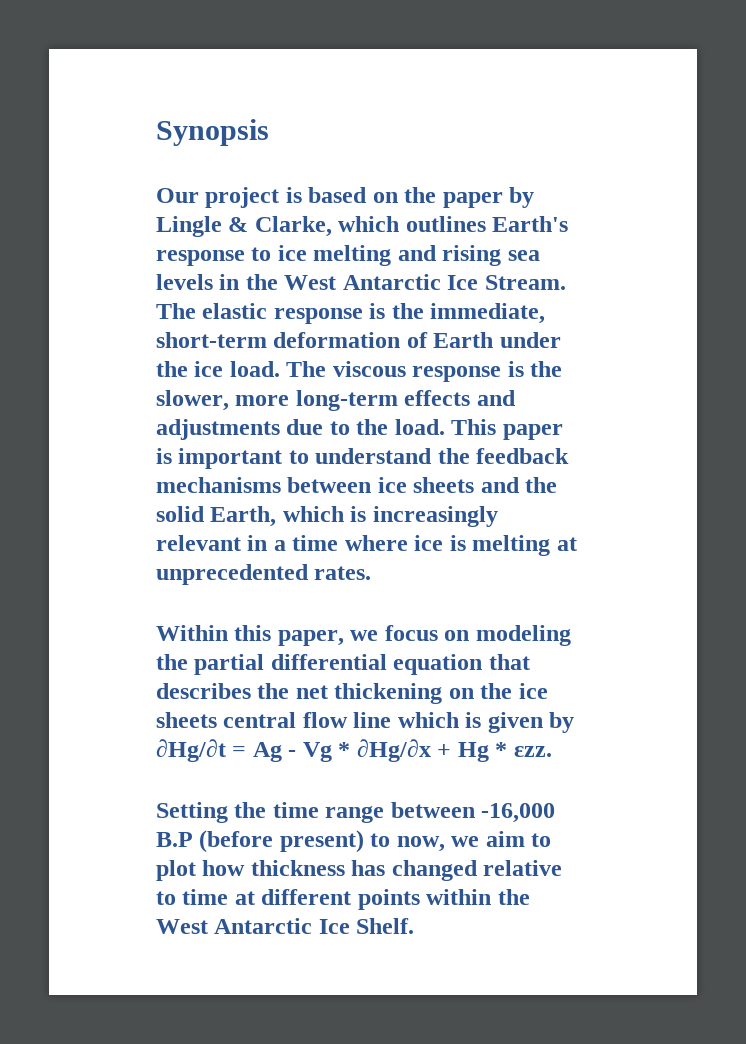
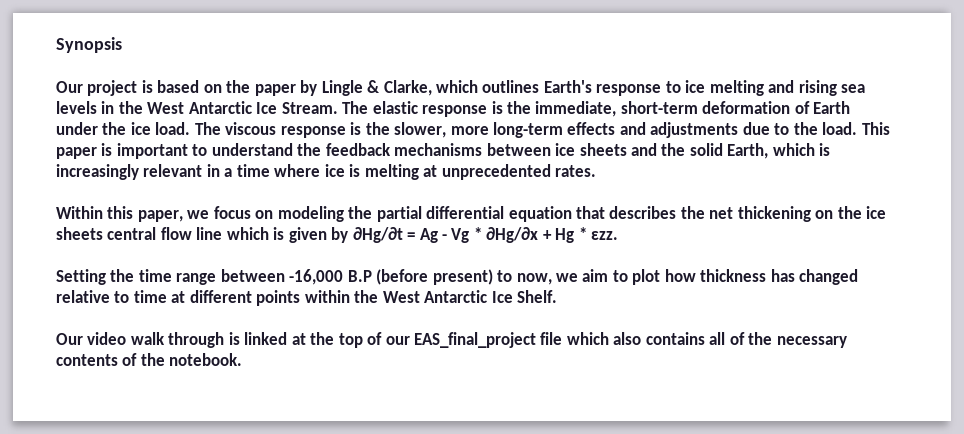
+ Our video walk through is linked at the top of our EAS_final_project file which also contains all of the necessary contents of the notebook.

